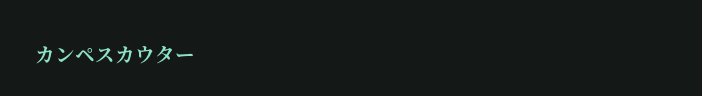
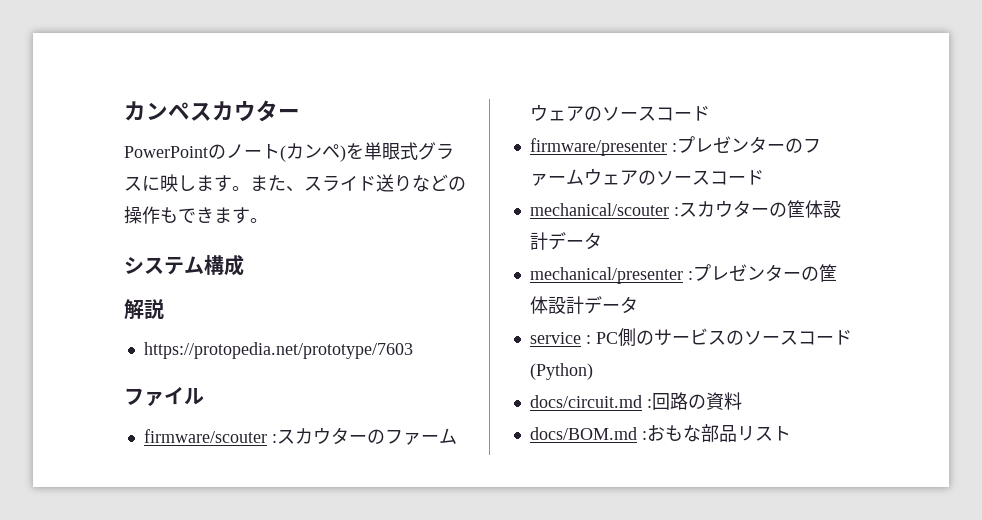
+ PowerPointのノート(カンペ)を単眼式グラスに映します。また、スライド送りなどの操作もできます。
+ システム構成
+ 解説
+ https://protopedia.net/prototype/7603
+ ファイル
+ firmware/scouter :スカウターのファームウェアのソースコード
+ firmware/presenter :プレゼンターのファームウェアのソースコード
+ mechanical/scouter :スカウターの筐体設計データ
+ mechanical/presenter :プレゼンターの筐体設計データ
+ service : PC側のサービスのソースコード(Python)
+ docs/circuit.md :回路の資料
+ docs/BOM.md :おもな部品リスト

